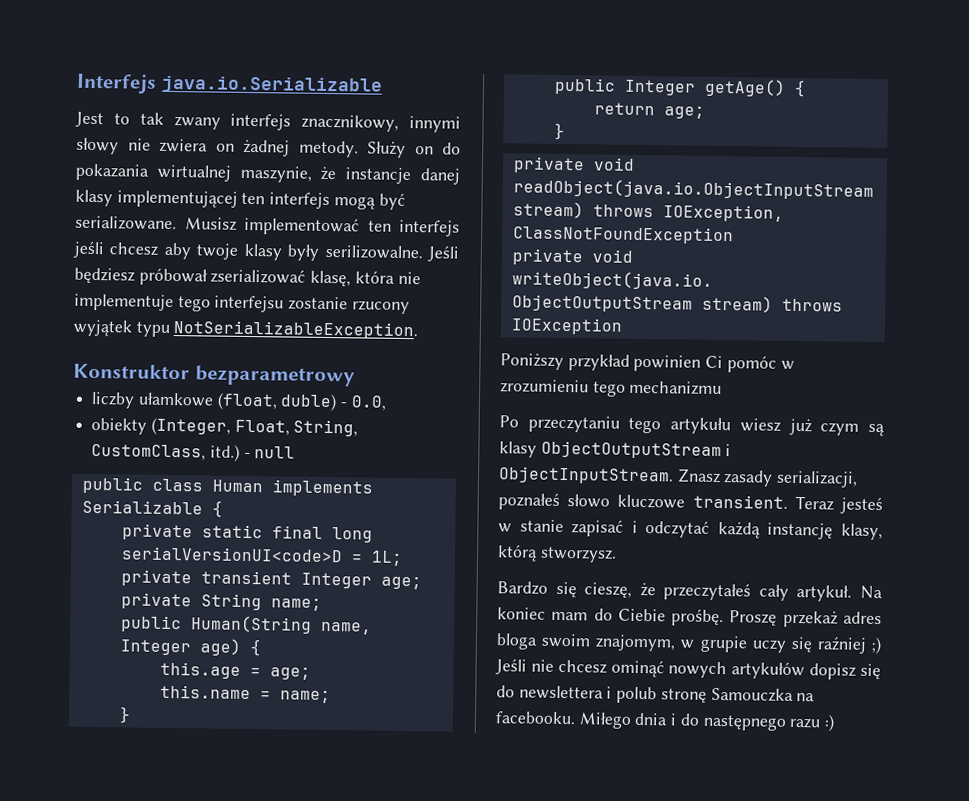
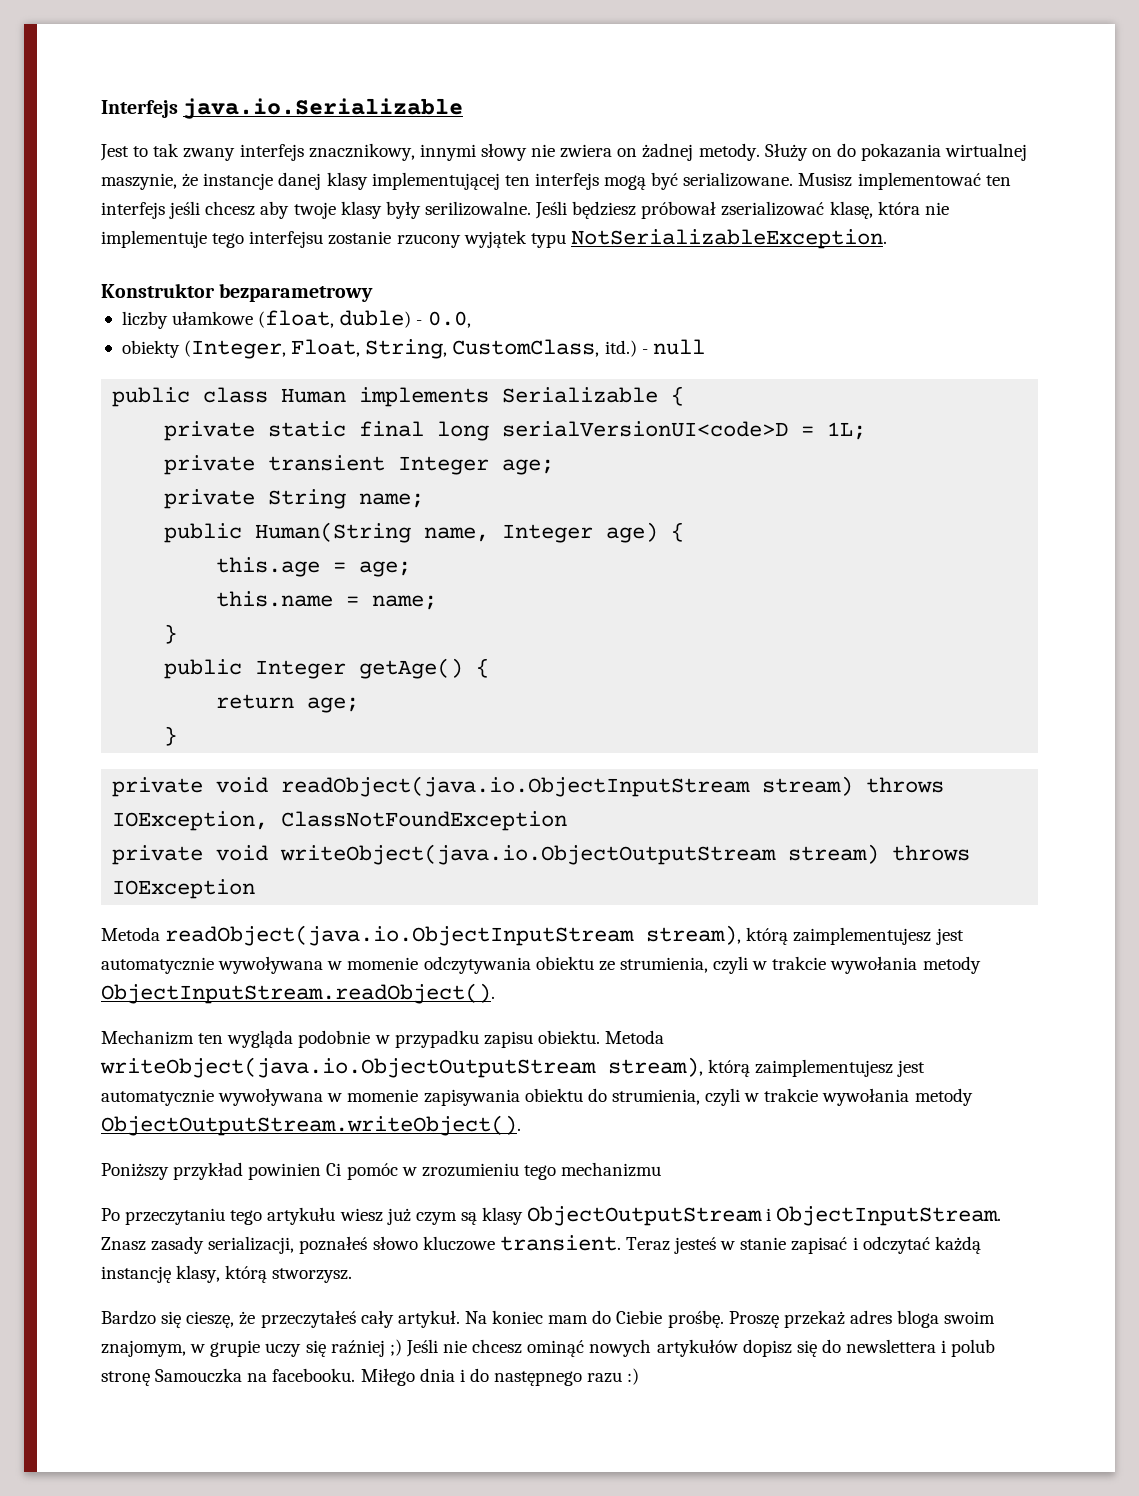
+ Metoda readObject(java.io.ObjectInputStream stream), którą zaimplementujesz jest automatycznie wywoływana w momenie odczytywania obiektu ze strumienia, czyli w trakcie wywołania metody ObjectInputStream.readObject().
+ Mechanizm ten wygląda podobnie w przypadku zapisu obiektu. Metoda writeObject(java.io.ObjectOutputStream stream), którą zaimplementujesz jest automatycznie wywoływana w momenie zapisywania obiektu do strumienia, czyli w trakcie wywołania metody ObjectOutputStream.writeObject().

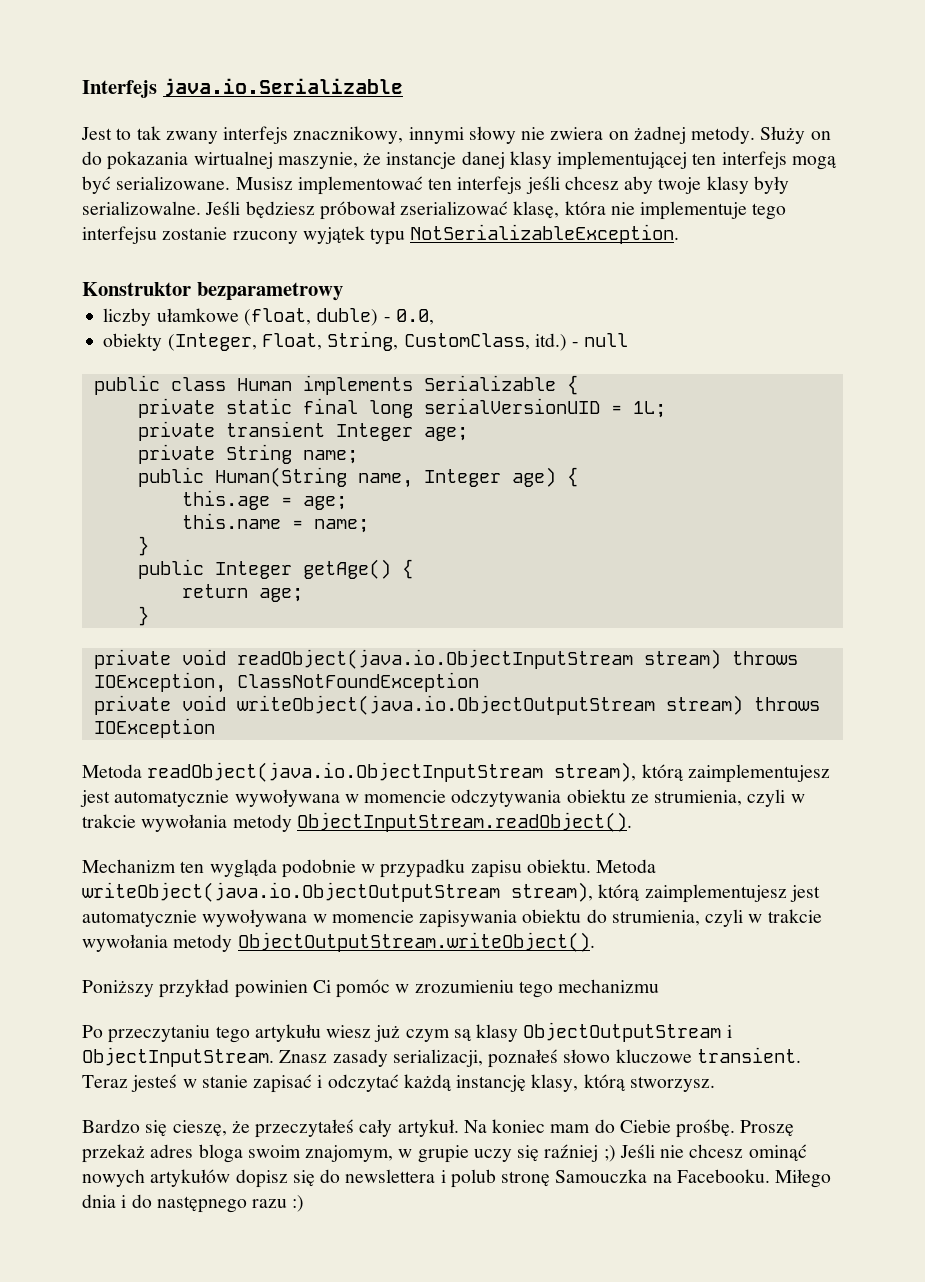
- Musisz implementować ten interfejs jeśli chcesz aby twoje klasy były serilizowalne.
+ Musisz implementować ten interfejs jeśli chcesz aby twoje klasy były serializowalne.
- private static final long serialVersionUI<code>D = 1L;
+ private static final long serialVersionUID = 1L;
- Metoda readObject(java.io.ObjectInputStream stream), którą zaimplementujesz jest automatycznie wywoływana w momenie odczytywania obiektu ze strumienia, czyli w trakcie wywołania metody ObjectInputStream.readObject().
+ Metoda readObject(java.io.ObjectInputStream stream), którą zaimplementujesz jest automatycznie wywoływana w momencie odczytywania obiektu ze strumienia, czyli w trakcie wywołania metody ObjectInputStream.readObject().
- Metoda writeObject(java.io.ObjectOutputStream stream), którą zaimplementujesz jest automatycznie wywoływana w momenie zapisywania obiektu do strumienia, czyli w trakcie wywołania metody ObjectOutputStream.writeObject().
+ Metoda writeObject(java.io.ObjectOutputStream stream), którą zaimplementujesz jest automatycznie wywoływana w momencie zapisywania obiektu do strumienia, czyli w trakcie wywołania metody ObjectOutputStream.writeObject().
- Proszę przekaż adres bloga swoim znajomym, w grupie uczy się raźniej ;) Jeśli nie chcesz ominąć nowych artykułów dopisz się do newslettera i polub stronę Samouczka na facebooku.
+ Proszę przekaż adres bloga swoim znajomym, w grupie uczy się raźniej ;) Jeśli nie chcesz ominąć nowych artykułów dopisz się do newslettera i polub stronę Samouczka na Facebooku.

